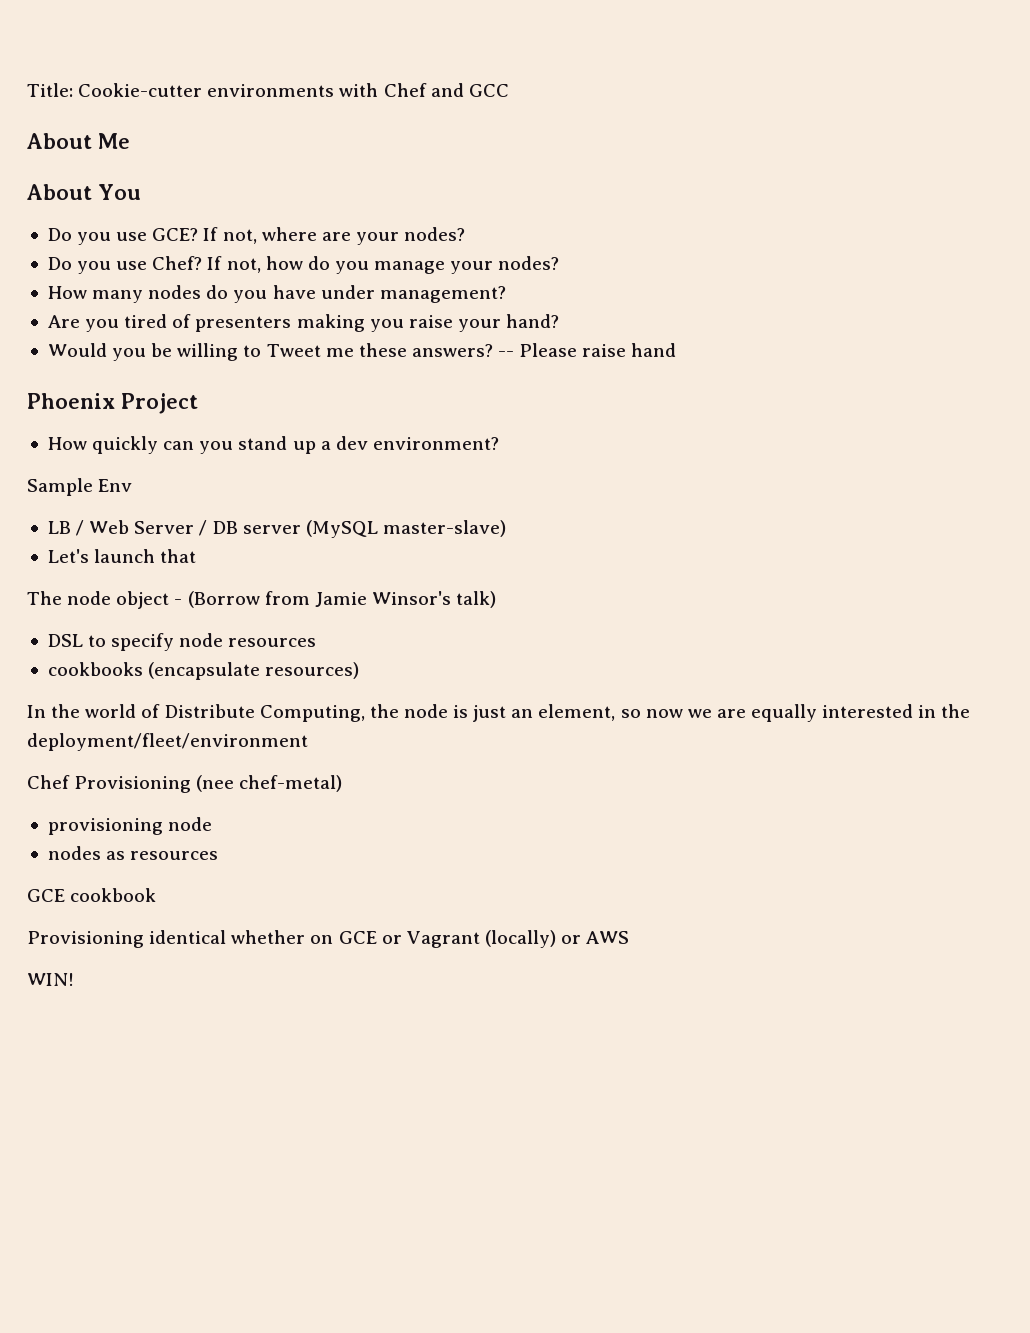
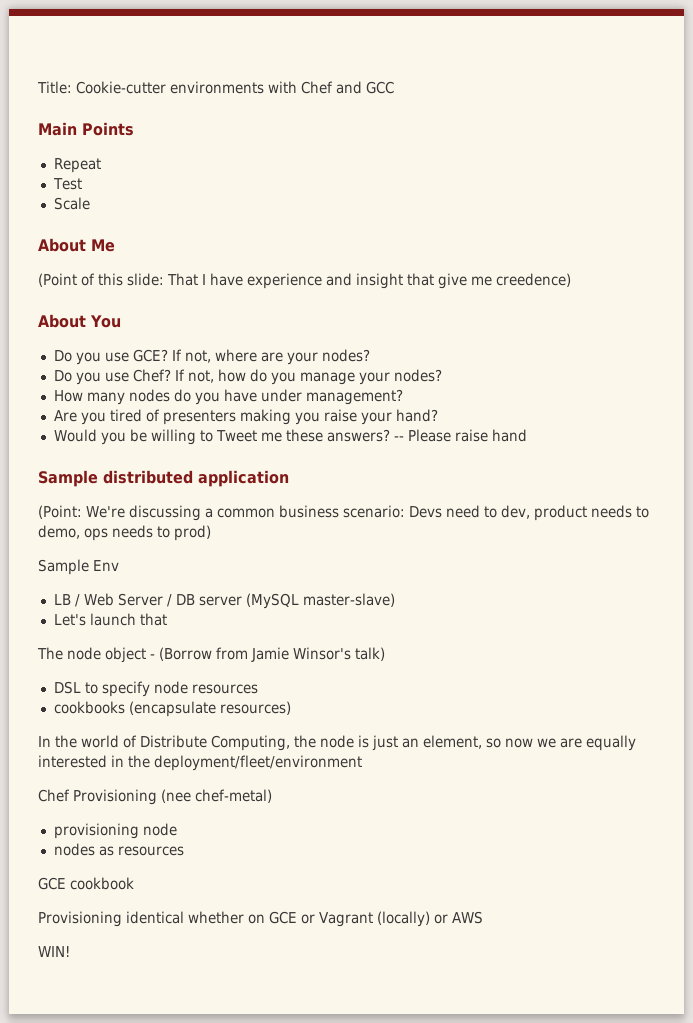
+ Main Points
+ Repeat
+ Test
+ Scale
  About Me
+ (Point of this slide: That I have experience and insight that give me creedence)
- Phoenix Project
- How quickly can you stand up a dev environment?
+ Sample distributed application
+ (Point: We're discussing a common business scenario: Devs need to dev, product needs to demo, ops needs to prod)

